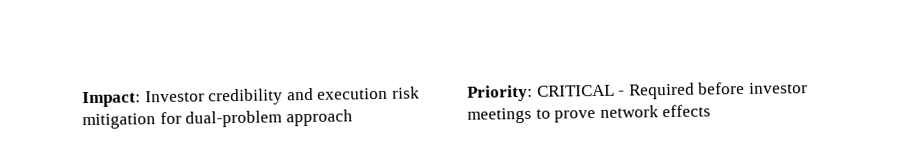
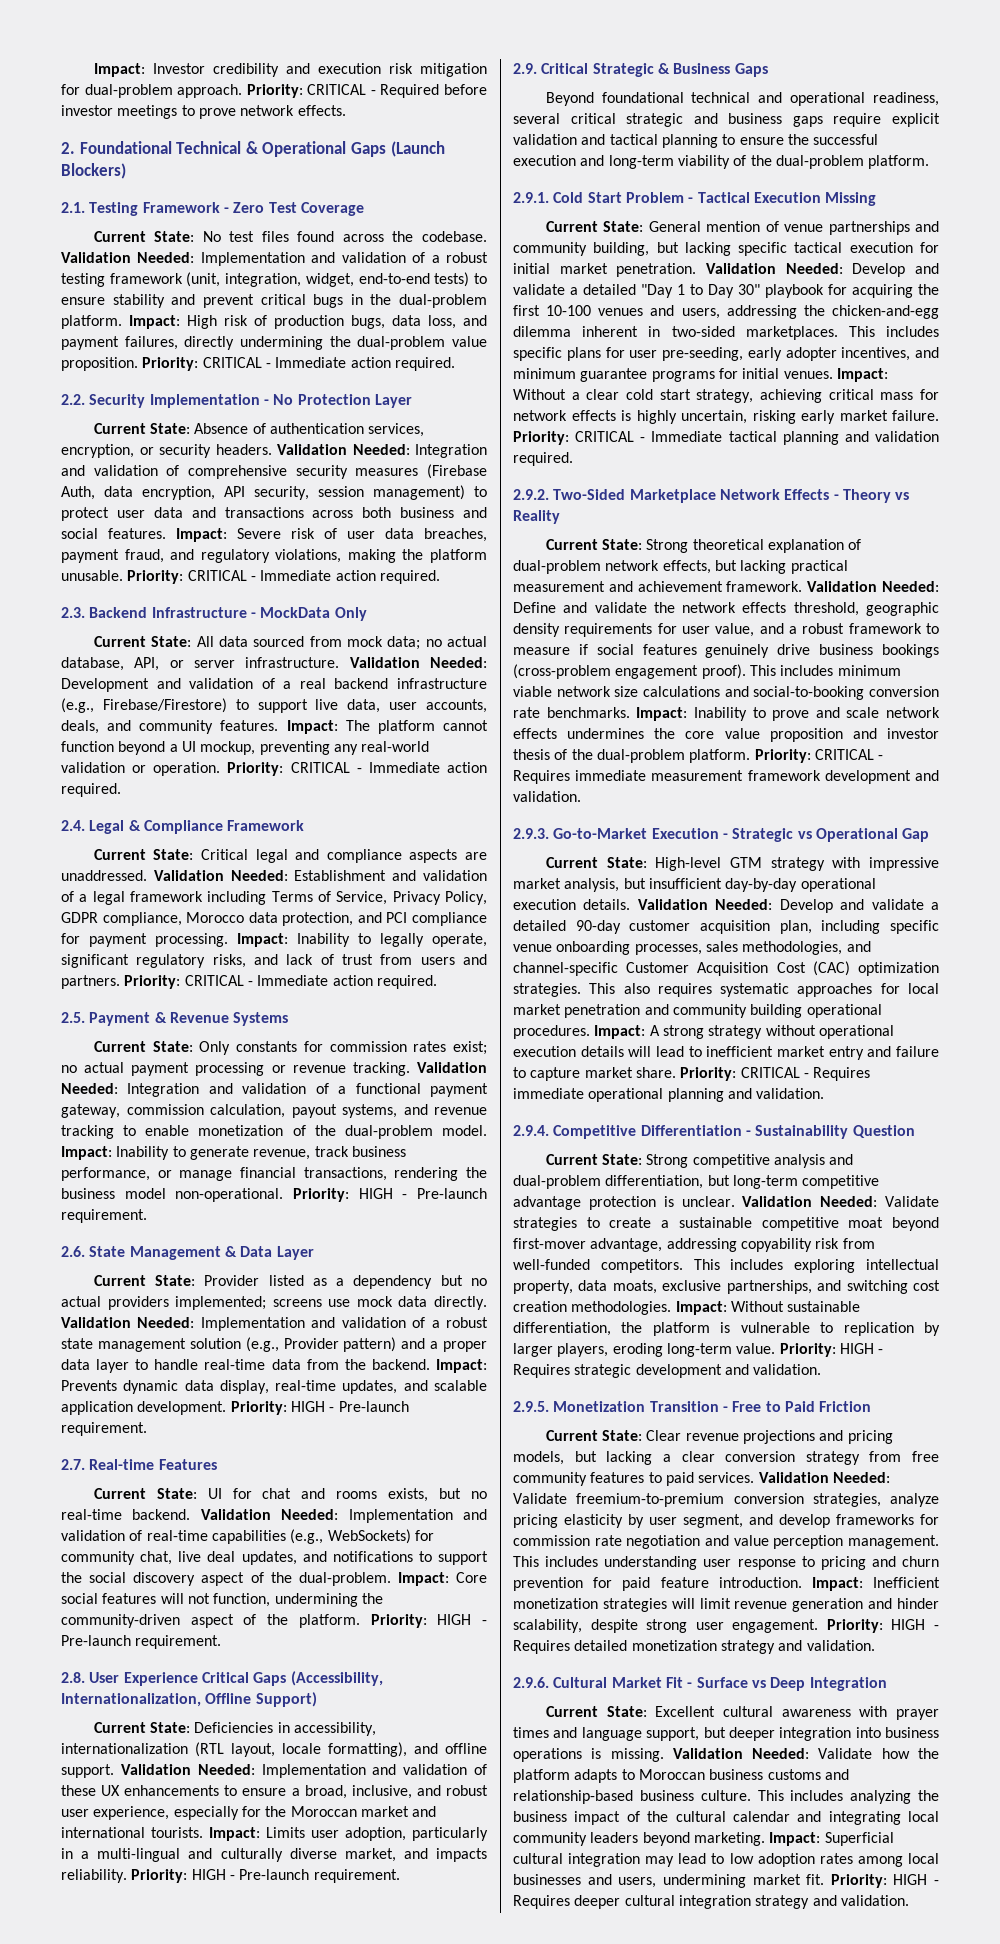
- Impact: Investor credibility and execution risk mitigation for dual-problem approach
- Priority: CRITICAL - Required before investor meetings to prove network effects
+ Impact: Investor credibility and execution risk mitigation for dual-problem approach. Priority: CRITICAL - Required before investor meetings to prove network effects.
+ 2. Foundational Technical & Operational Gaps (Launch Blockers)
+ 2.1. Testing Framework - Zero Test Coverage
+ Current State: No test files found across the codebase. Validation Needed: Implementation and validation of a robust testing framework (unit, integration, widget, end-to-end tests) to ensure stability and prevent critical bugs in the dual-problem platform. Impact: High risk of production bugs, data loss, and payment failures, directly undermining the dual-problem value proposition. Priority: CRITICAL - Immediate action required.
+ 2.2. Security Implementation - No Protection Layer
+ Current State: Absence of authentication services, encryption, or security headers. Validation Needed: Integration and validation of comprehensive security measures (Firebase Auth, data encryption, API security, session management) to protect user data and transactions across both business and social features. Impact: Severe risk of user data breaches, payment fraud, and regulatory violations, making the platform unusable. Priority: CRITICAL - Immediate action required.
+ 2.3. Backend Infrastructure - MockData Only
+ Current State: All data sourced from mock data; no actual database, API, or server infrastructure. Validation Needed: Development and validation of a real backend infrastructure (e.g., Firebase/Firestore) to support live data, user accounts, deals, and community features. Impact: The platform cannot function beyond a UI mockup, preventing any real-world validation or operation. Priority: CRITICAL - Immediate action required.
+ 2.4. Legal & Compliance Framework
+ Current State: Critical legal and compliance aspects are unaddressed. Validation Needed: Establishment and validation of a legal framework including Terms of Service, Privacy Policy, GDPR compliance, Morocco data protection, and PCI compliance for payment processing. Impact: Inability to legally operate, significant regulatory risks, and lack of trust from users and partners. Priority: CRITICAL - Immediate action required.
+ 2.5. Payment & Revenue Systems
+ Current State: Only constants for commission rates exist; no actual payment processing or revenue tracking. Validation Needed: Integration and validation of a functional payment gateway, commission calculation, payout systems, and revenue tracking to enable monetization of the dual-problem model. Impact: Inability to generate revenue, track business performance, or manage financial transactions, rendering the business model non-operational. Priority: HIGH - Pre-launch requirement.
+ 2.6. State Management & Data Layer
+ Current State: Provider listed as a dependency but no actual providers implemented; screens use mock data directly. Validation Needed: Implementation and validation of a robust state management solution (e.g., Provider pattern) and a proper data layer to handle real-time data from the backend. Impact: Prevents dynamic data display, real-time updates, and scalable application development. Priority: HIGH - Pre-launch requirement.
+ 2.7. Real-time Features
+ Current State: UI for chat and rooms exists, but no real-time backend. Validation Needed: Implementation and validation of real-time capabilities (e.g., WebSockets) for community chat, live deal updates, and notifications to support the social discovery aspect of the dual-problem. Impact: Core social features will not function, undermining the community-driven aspect of the platform. Priority: HIGH - Pre-launch requirement.
+ 2.8. User Experience Critical Gaps (Accessibility, Internationalization, Offline Support)
+ Current State: Deficiencies in accessibility, internationalization (RTL layout, locale formatting), and offline support. Validation Needed: Implementation and validation of these UX enhancements to ensure a broad, inclusive, and robust user experience, especially for the Moroccan market and international tourists. Impact: Limits user adoption, particularly in a multi-lingual and culturally diverse market, and impacts reliability. Priority: HIGH - Pre-launch requirement.
+ 2.9. Critical Strategic & Business Gaps
+ Beyond foundational technical and operational readiness, several critical strategic and business gaps require explicit validation and tactical planning to ensure the successful execution and long-term viability of the dual-problem platform.
+ 2.9.1. Cold Start Problem - Tactical Execution Missing
+ Current State: General mention of venue partnerships and community building, but lacking specific tactical execution for initial market penetration. Validation Needed: Develop and validate a detailed "Day 1 to Day 30" playbook for acquiring the first 10-100 venues and users, addressing the chicken-and-egg dilemma inherent in two-sided marketplaces. This includes specific plans for user pre-seeding, early adopter incentives, and minimum guarantee programs for initial venues. Impact: Without a clear cold start strategy, achieving critical mass for network effects is highly uncertain, risking early market failure. Priority: CRITICAL - Immediate tactical planning and validation required.
+ 2.9.2. Two-Sided Marketplace Network Effects - Theory vs Reality
+ Current State: Strong theoretical explanation of dual-problem network effects, but lacking practical measurement and achievement framework. Validation Needed: Define and validate the network effects threshold, geographic density requirements for user value, and a robust framework to measure if social features genuinely drive business bookings (cross-problem engagement proof). This includes minimum viable network size calculations and social-to-booking conversion rate benchmarks. Impact: Inability to prove and scale network effects undermines the core value proposition and investor thesis of the dual-problem platform. Priority: CRITICAL - Requires immediate measurement framework development and validation.
+ 2.9.3. Go-to-Market Execution - Strategic vs Operational Gap
+ Current State: High-level GTM strategy with impressive market analysis, but insufficient day-by-day operational execution details. Validation Needed: Develop and validate a detailed 90-day customer acquisition plan, including specific venue onboarding processes, sales methodologies, and channel-specific Customer Acquisition Cost (CAC) optimization strategies. This also requires systematic approaches for local market penetration and community building operational procedures. Impact: A strong strategy without operational execution details will lead to inefficient market entry and failure to capture market share. Priority: CRITICAL - Requires immediate operational planning and validation.
+ 2.9.4. Competitive Differentiation - Sustainability Question
+ Current State: Strong competitive analysis and dual-problem differentiation, but long-term competitive advantage protection is unclear. Validation Needed: Validate strategies to create a sustainable competitive moat beyond first-mover advantage, addressing copyability risk from well-funded competitors. This includes exploring intellectual property, data moats, exclusive partnerships, and switching cost creation methodologies. Impact: Without sustainable differentiation, the platform is vulnerable to replication by larger players, eroding long-term value. Priority: HIGH - Requires strategic development and validation.
+ 2.9.5. Monetization Transition - Free to Paid Friction
+ Current State: Clear revenue projections and pricing models, but lacking a clear conversion strategy from free community features to paid services. Validation Needed: Validate freemium-to-premium conversion strategies, analyze pricing elasticity by user segment, and develop frameworks for commission rate negotiation and value perception management. This includes understanding user response to pricing and churn prevention for paid feature introduction. Impact: Inefficient monetization strategies will limit revenue generation and hinder scalability, despite strong user engagement. Priority: HIGH - Requires detailed monetization strategy and validation.
+ 2.9.6. Cultural Market Fit - Surface vs Deep Integration
+ Current State: Excellent cultural awareness with prayer times and language support, but deeper integration into business operations is missing. Validation Needed: Validate how the platform adapts to Moroccan business customs and relationship-based business culture. This includes analyzing the business impact of the cultural calendar and integrating local community leaders beyond marketing. Impact: Superficial cultural integration may lead to low adoption rates among local businesses and users, undermining market fit. Priority: HIGH - Requires deeper cultural integration strategy and validation.

